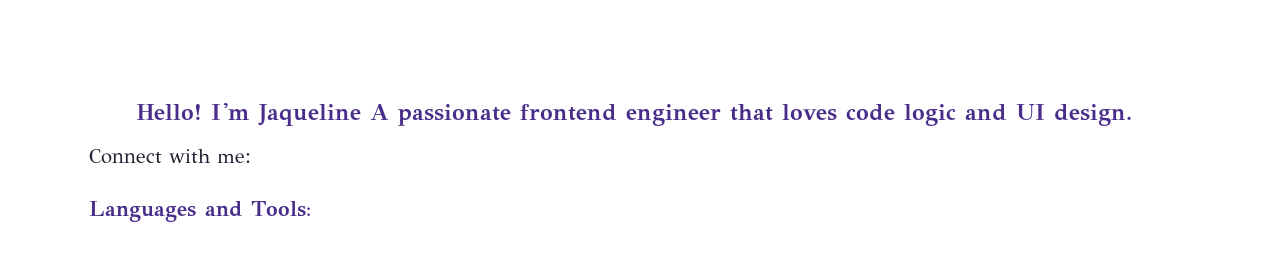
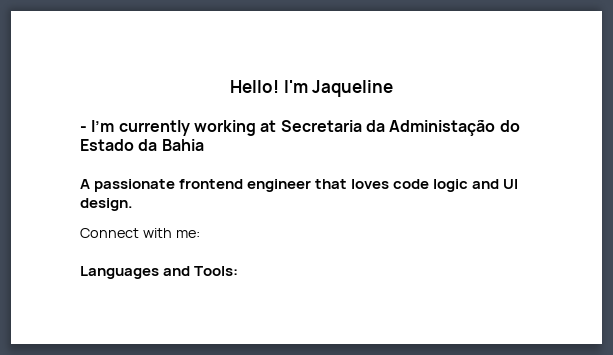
- I'm Jaqueline A passionate frontend engineer that loves code logic and UI design.
+ I'm Jaqueline
+ - I’m currently working at Secretaria da Administação do Estado da Bahia
+ A passionate frontend engineer that loves code logic and UI design.

